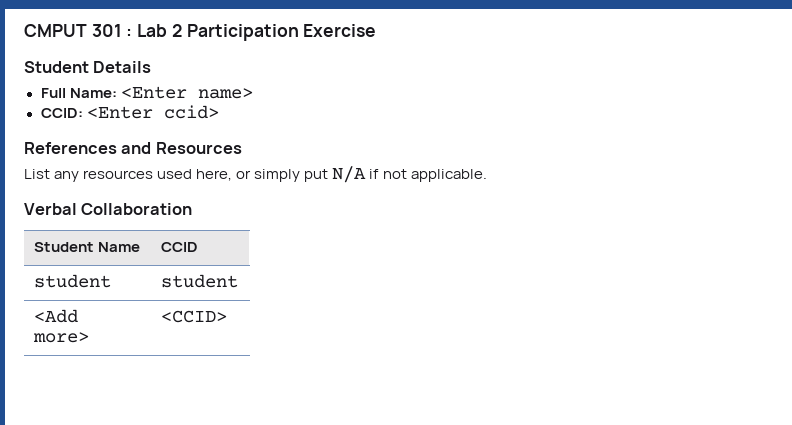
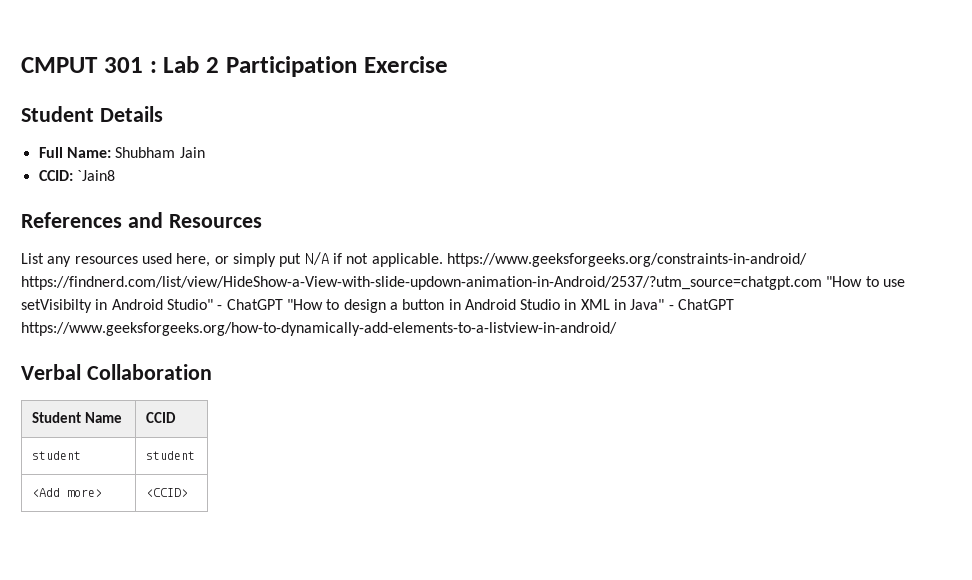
- Full Name: <Enter name>
+ Full Name: Shubham Jain
- CCID: <Enter ccid>
+ CCID: `Jain8
- List any resources used here, or simply put N/A if not applicable.
+ List any resources used here, or simply put N/A if not applicable. https://www.geeksforgeeks.org/constraints-in-android/ https://findnerd.com/list/view/HideShow-a-View-with-slide-updown-animation-in-Android/2537/?utm_source=chatgpt.com "How to use setVisibilty in Android Studio" - ChatGPT "How to design a button in Android Studio in XML in Java" - ChatGPT https://www.geeksforgeeks.org/how-to-dynamically-add-elements-to-a-listview-in-android/

